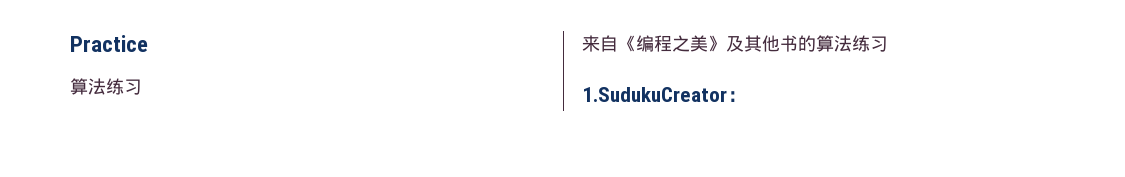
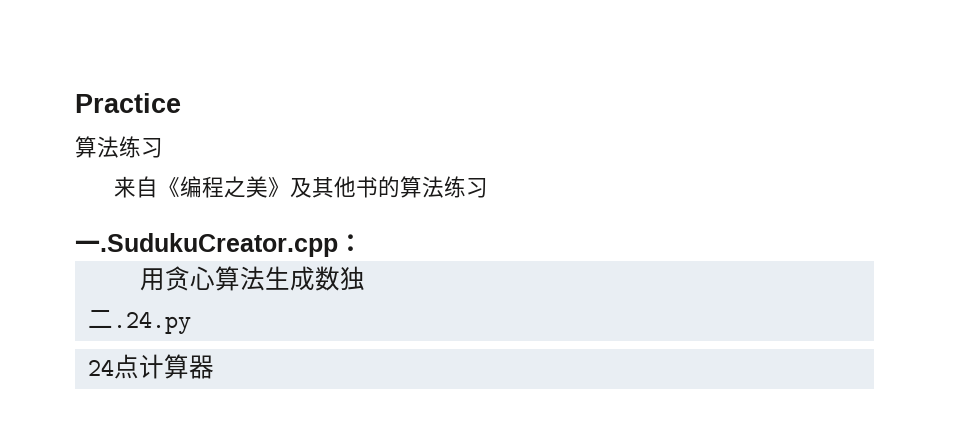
- 1.SudukuCreator：
+ 一.SudukuCreator.cpp：
+ 用贪心算法生成数独
+ 二.24.py
+ 24点计算器

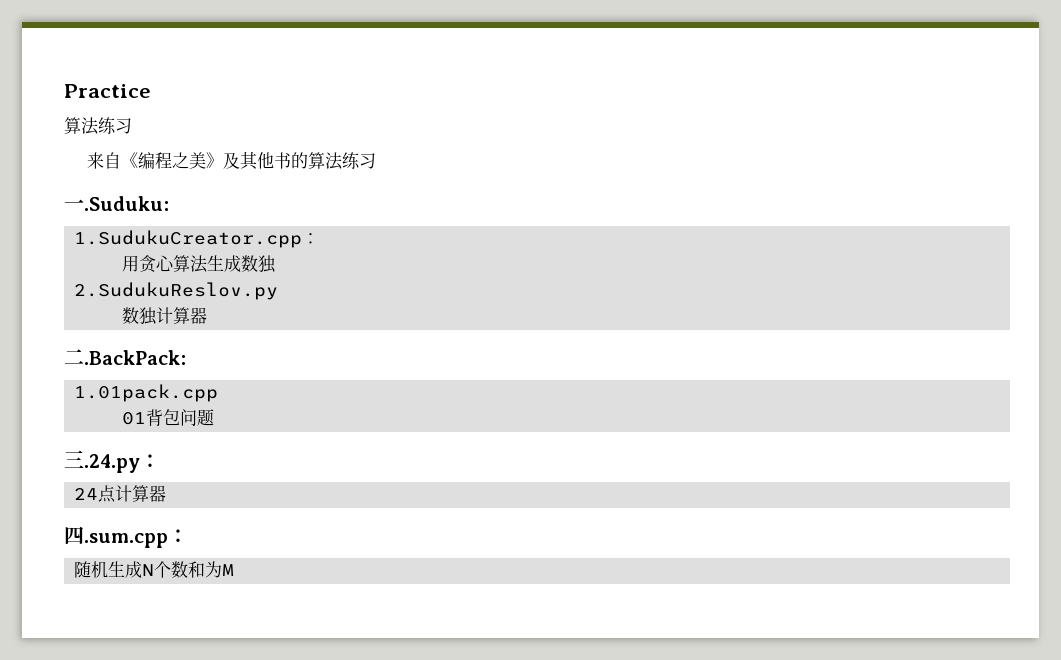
- 一.SudukuCreator.cpp：
+ 一.Suduku:
+ 1.SudukuCreator.cpp：
- 二.24.py
+ 2.SudukuReslov.py
+ 数独计算器
+ 二.BackPack:
+ 1.01pack.cpp
+ 01背包问题
+ 三.24.py：
+ 四.sum.cpp：
+ 随机生成N个数和为M

